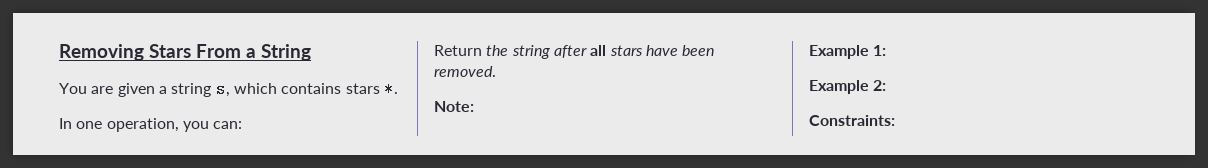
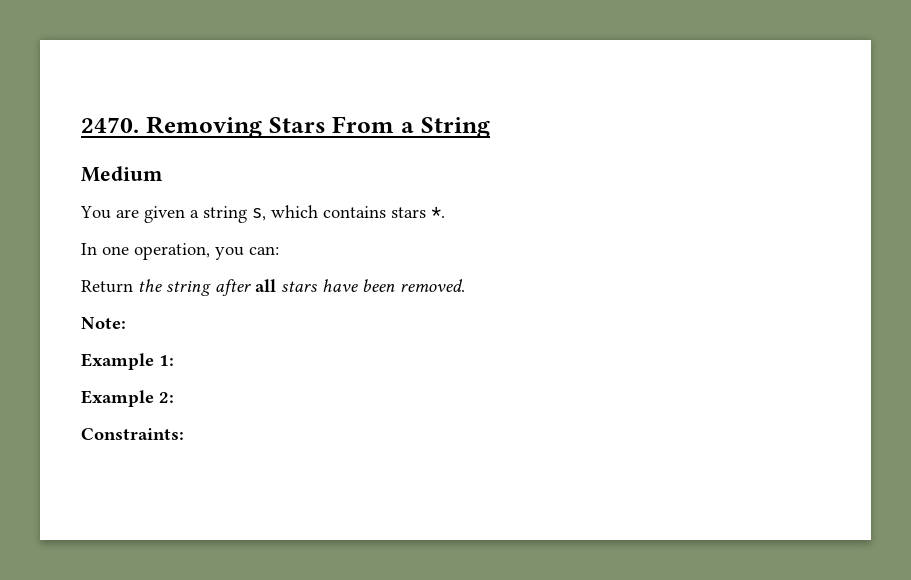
+ 2470.
+ Medium

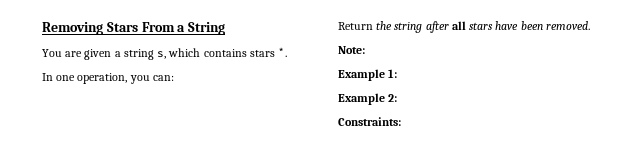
- 2470.
- Medium

